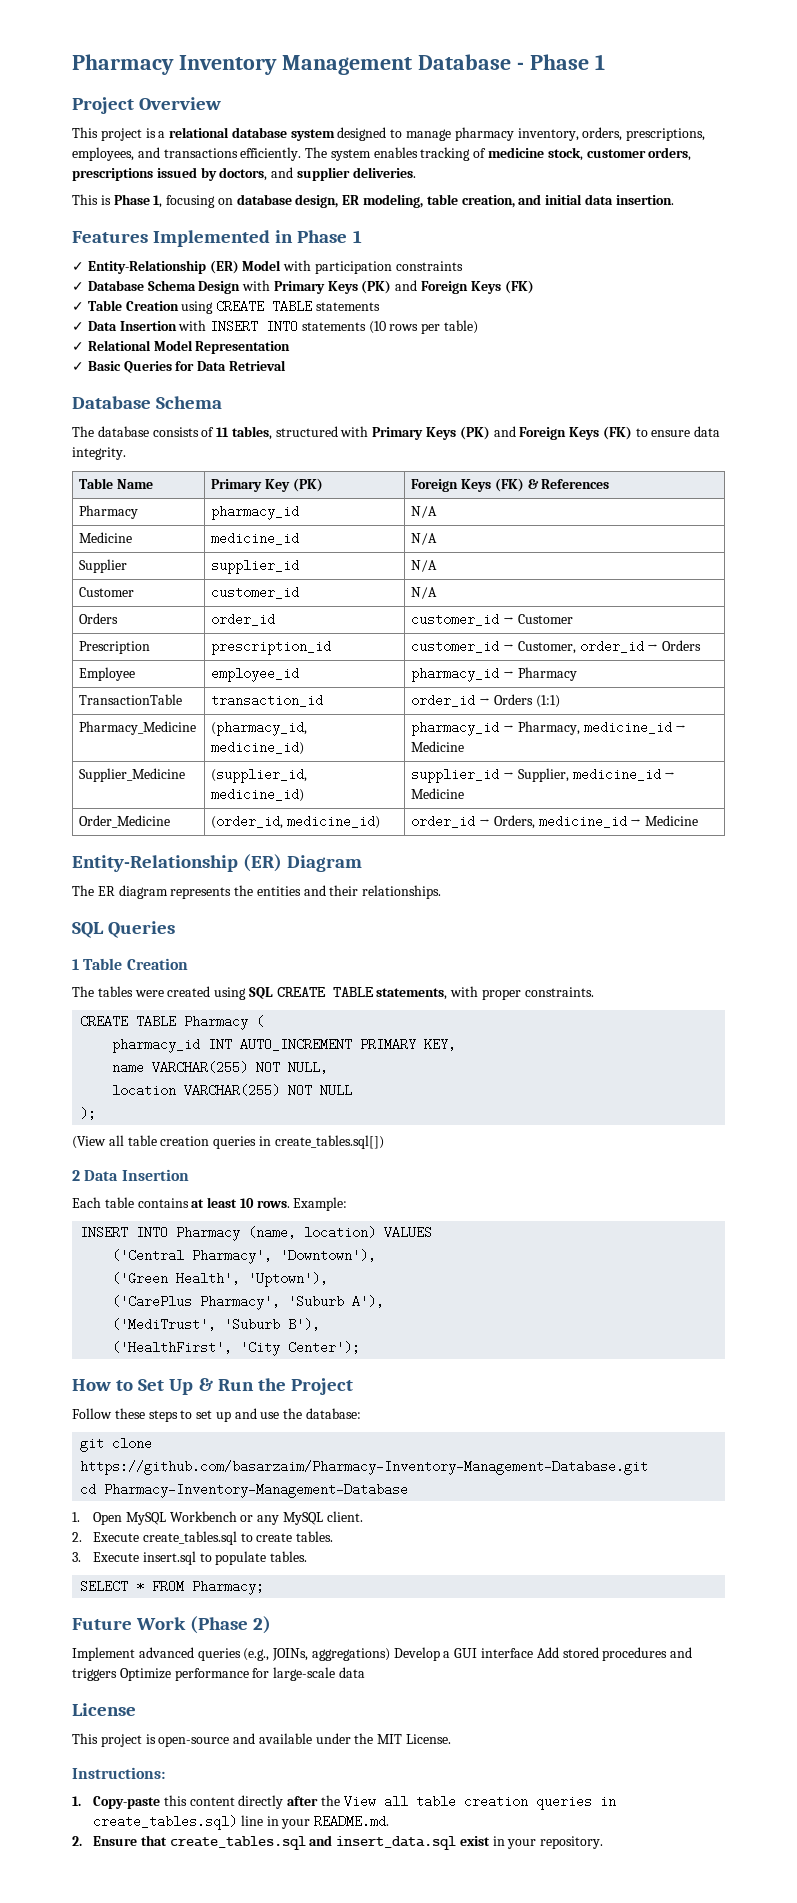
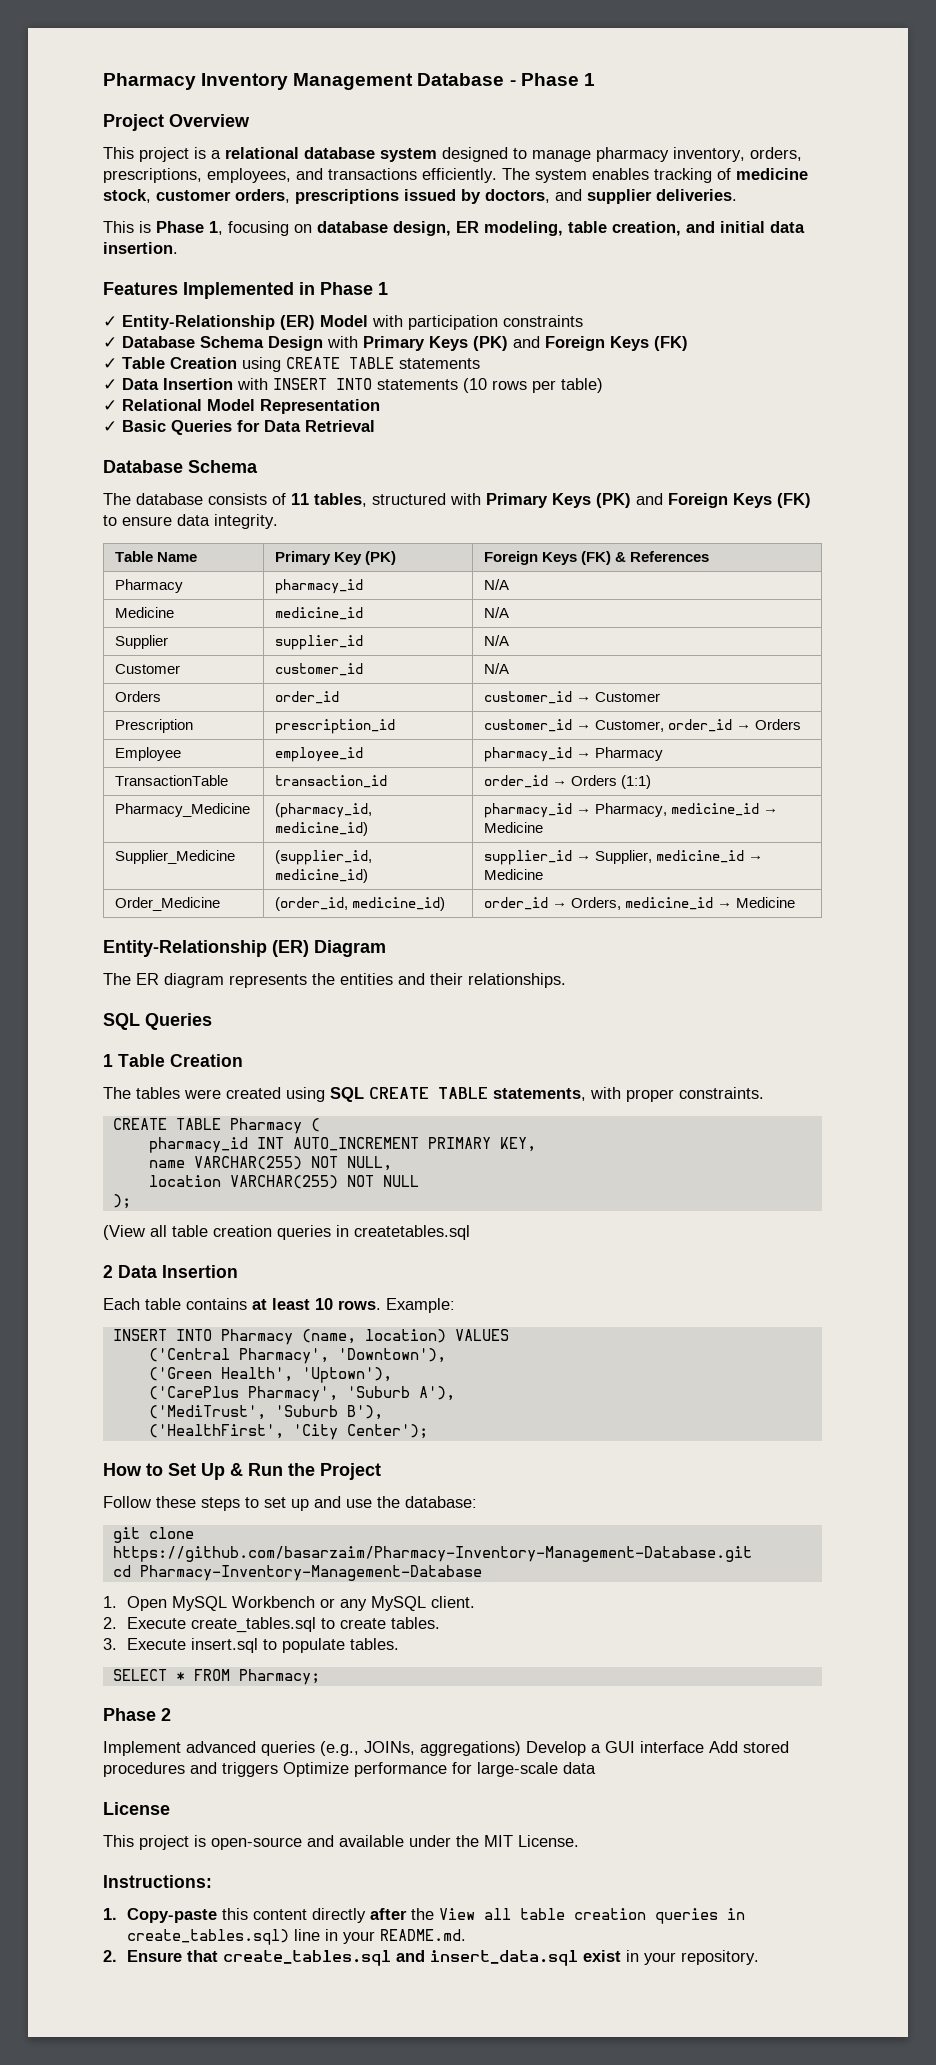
- (View all table creation queries in create_tables.sql[])
+ (View all table creation queries in createtables.sql
- Future Work (Phase 2)
+ Phase 2

